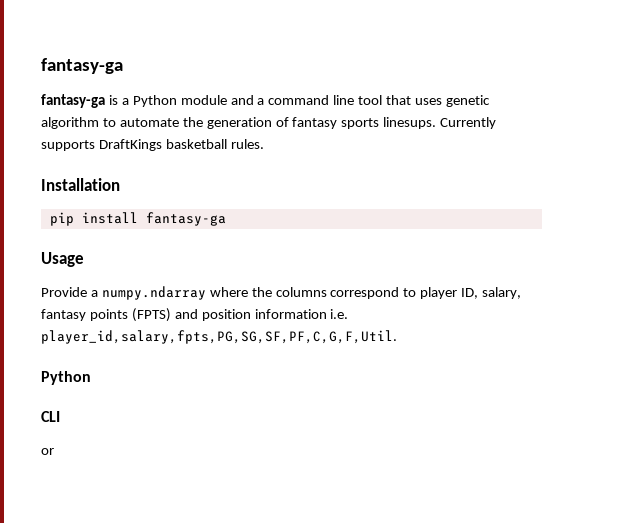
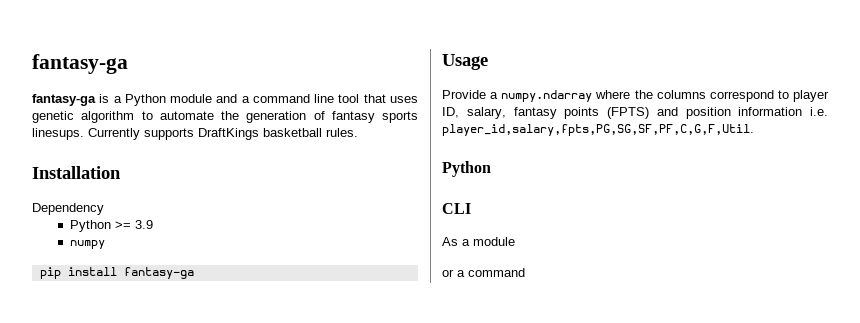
+ Dependency
+ Python >= 3.9
+ numpy
+ As a module
- or
+ or a command

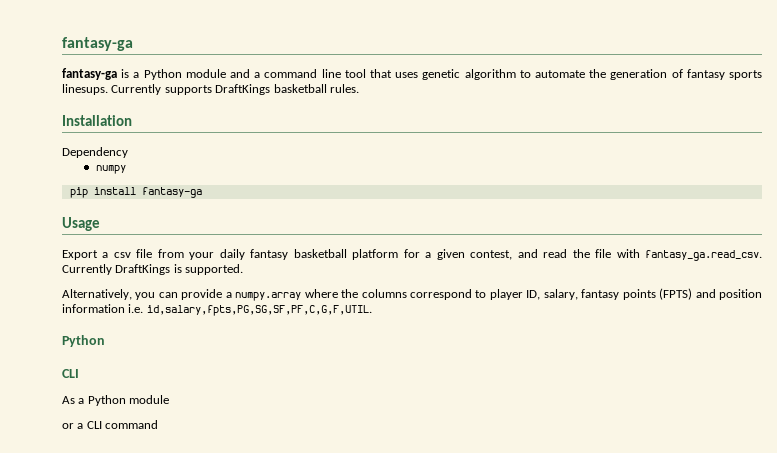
- Python >= 3.9
- Provide a numpy.ndarray where the columns correspond to player ID, salary, fantasy points (FPTS) and position information i.e. player_id,salary,fpts,PG,SG,SF,PF,C,G,F,Util.
+ Export a csv file from your daily fantasy basketball platform for a given contest, and read the file with fantasy_ga.read_csv. Currently DraftKings is supported.
+ Alternatively, you can provide a numpy.array where the columns correspond to player ID, salary, fantasy points (FPTS) and position information i.e. id,salary,fpts,PG,SG,SF,PF,C,G,F,UTIL.
- As a module
+ As a Python module
- or a command
+ or a CLI command

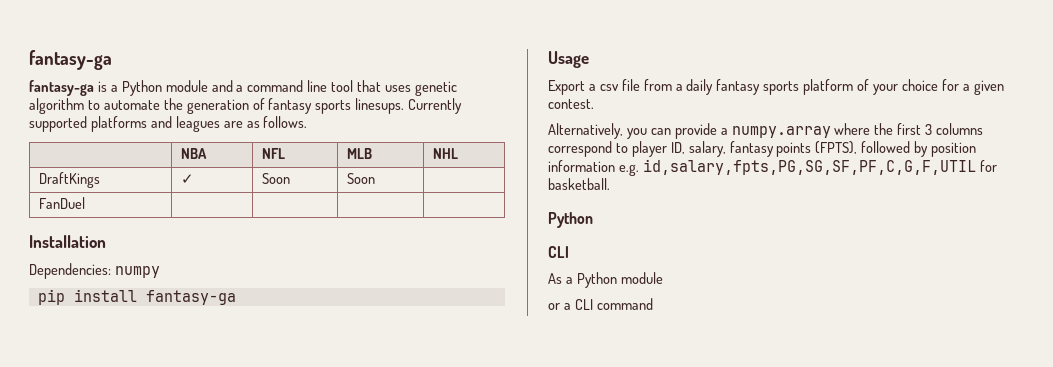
- Currently supports DraftKings basketball rules.
+ Currently supported platforms and leagues are as follows.
+ | NBA | NFL | MLB | NHL
+ DraftKings | ✓ | Soon | Soon |
+ FanDuel | | | |
- Dependency
- numpy
+ Dependencies: numpy
- Export a csv file from your daily fantasy basketball platform for a given contest, and read the file with fantasy_ga.read_csv. Currently DraftKings is supported.
+ Export a csv file from a daily fantasy sports platform of your choice for a given contest.
- Alternatively, you can provide a numpy.array where the columns correspond to player ID, salary, fantasy points (FPTS) and position information i.e. id,salary,fpts,PG,SG,SF,PF,C,G,F,UTIL.
+ Alternatively, you can provide a numpy.array where the first 3 columns correspond to player ID, salary, fantasy points (FPTS), followed by position information e.g. id,salary,fpts,PG,SG,SF,PF,C,G,F,UTIL for basketball.

